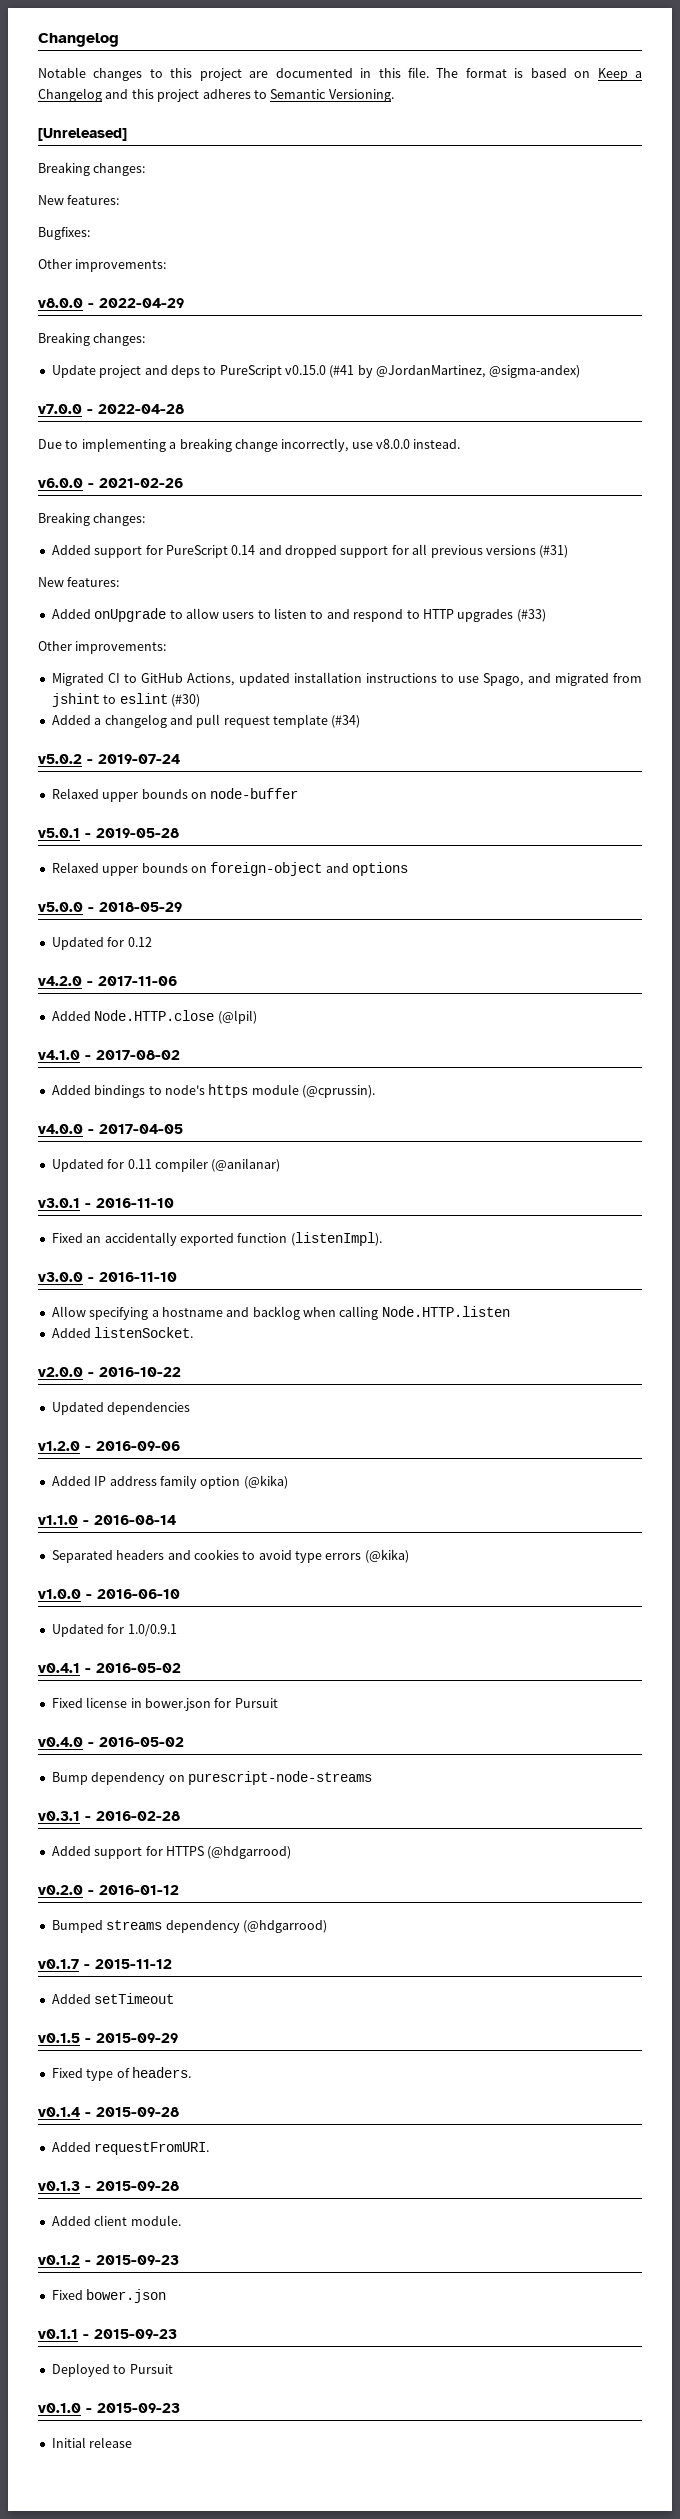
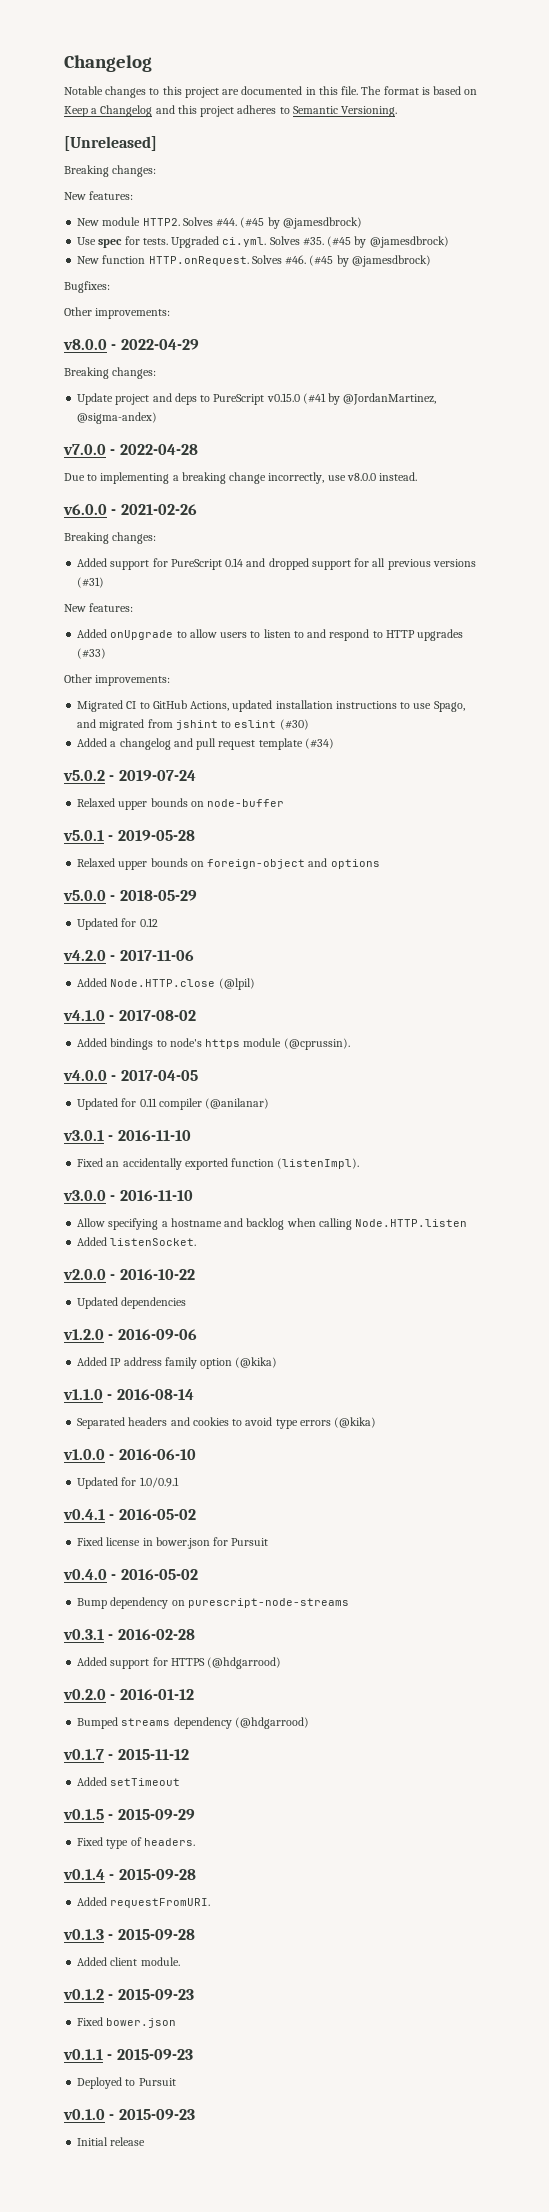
+ New module HTTP2. Solves #44. (#45 by @jamesdbrock)
+ Use spec for tests. Upgraded ci.yml. Solves #35. (#45 by @jamesdbrock)
+ New function HTTP.onRequest. Solves #46. (#45 by @jamesdbrock)

